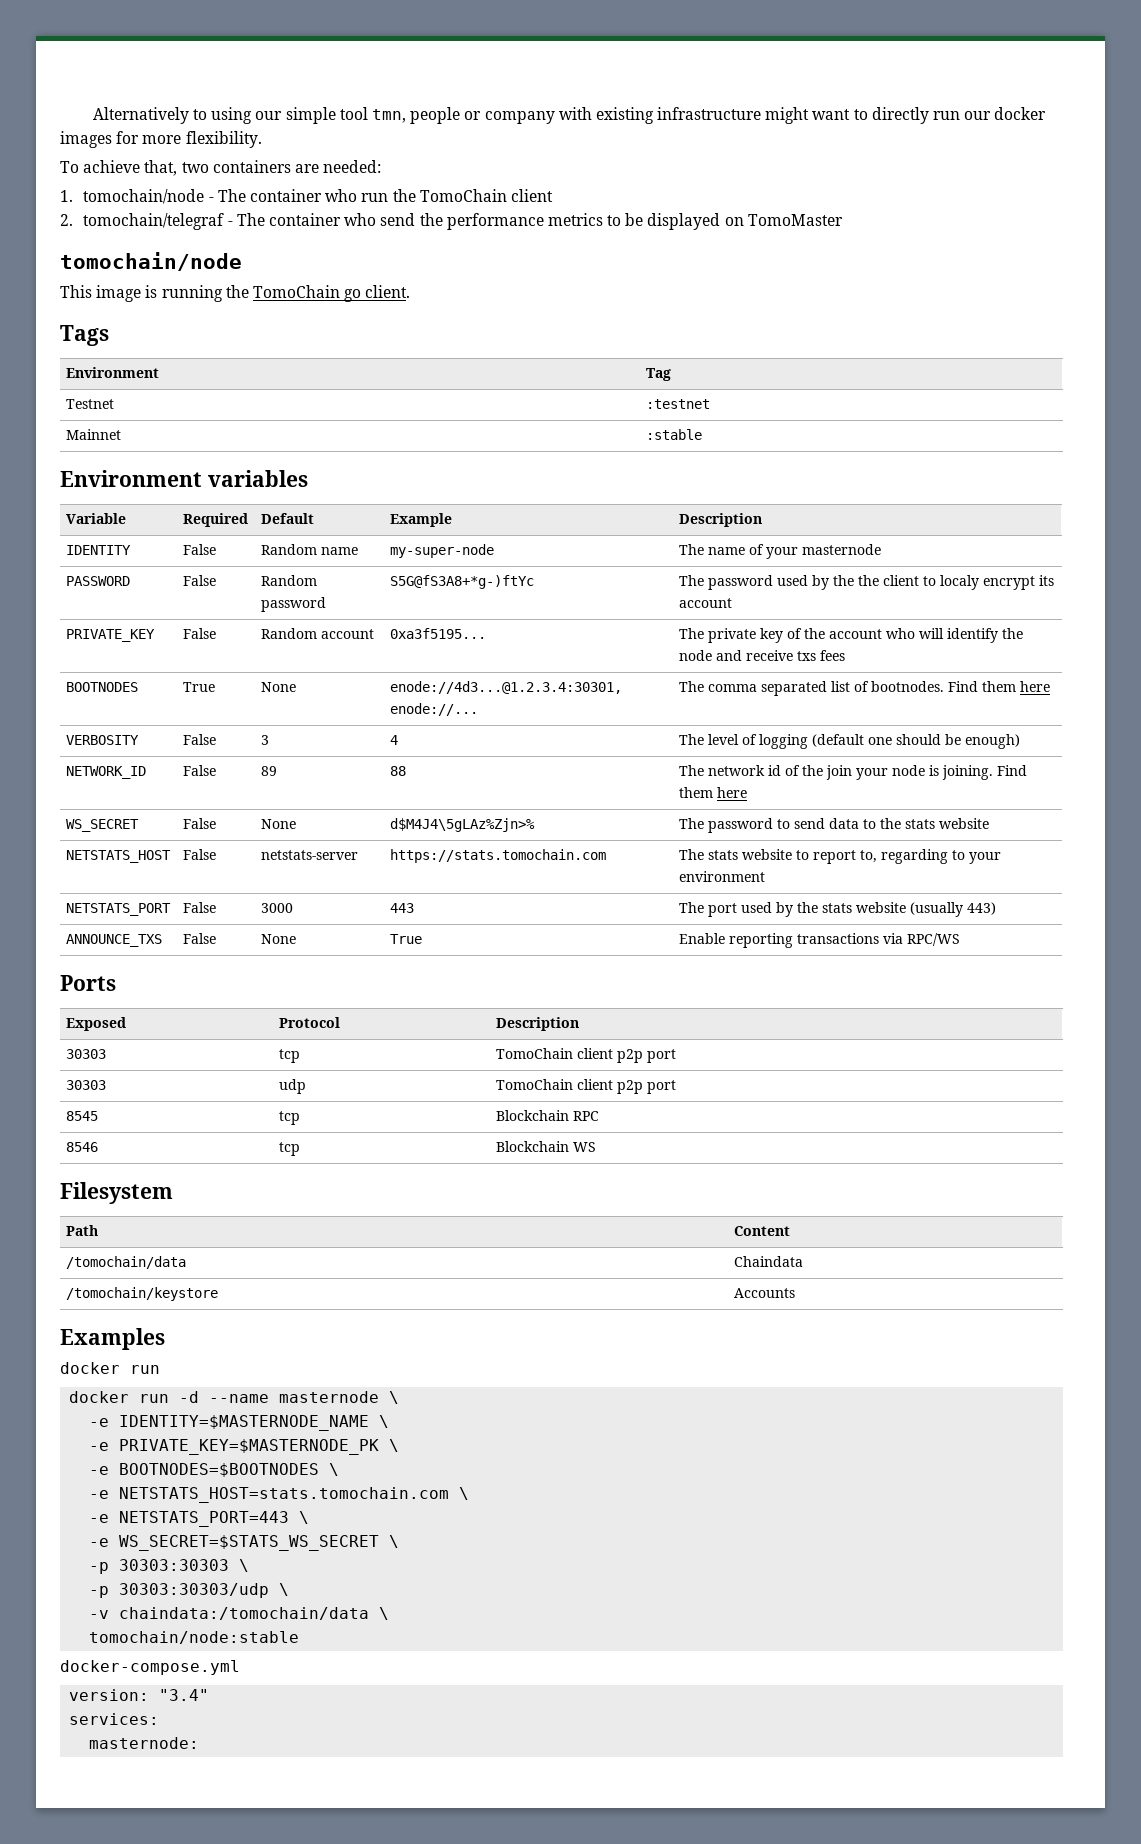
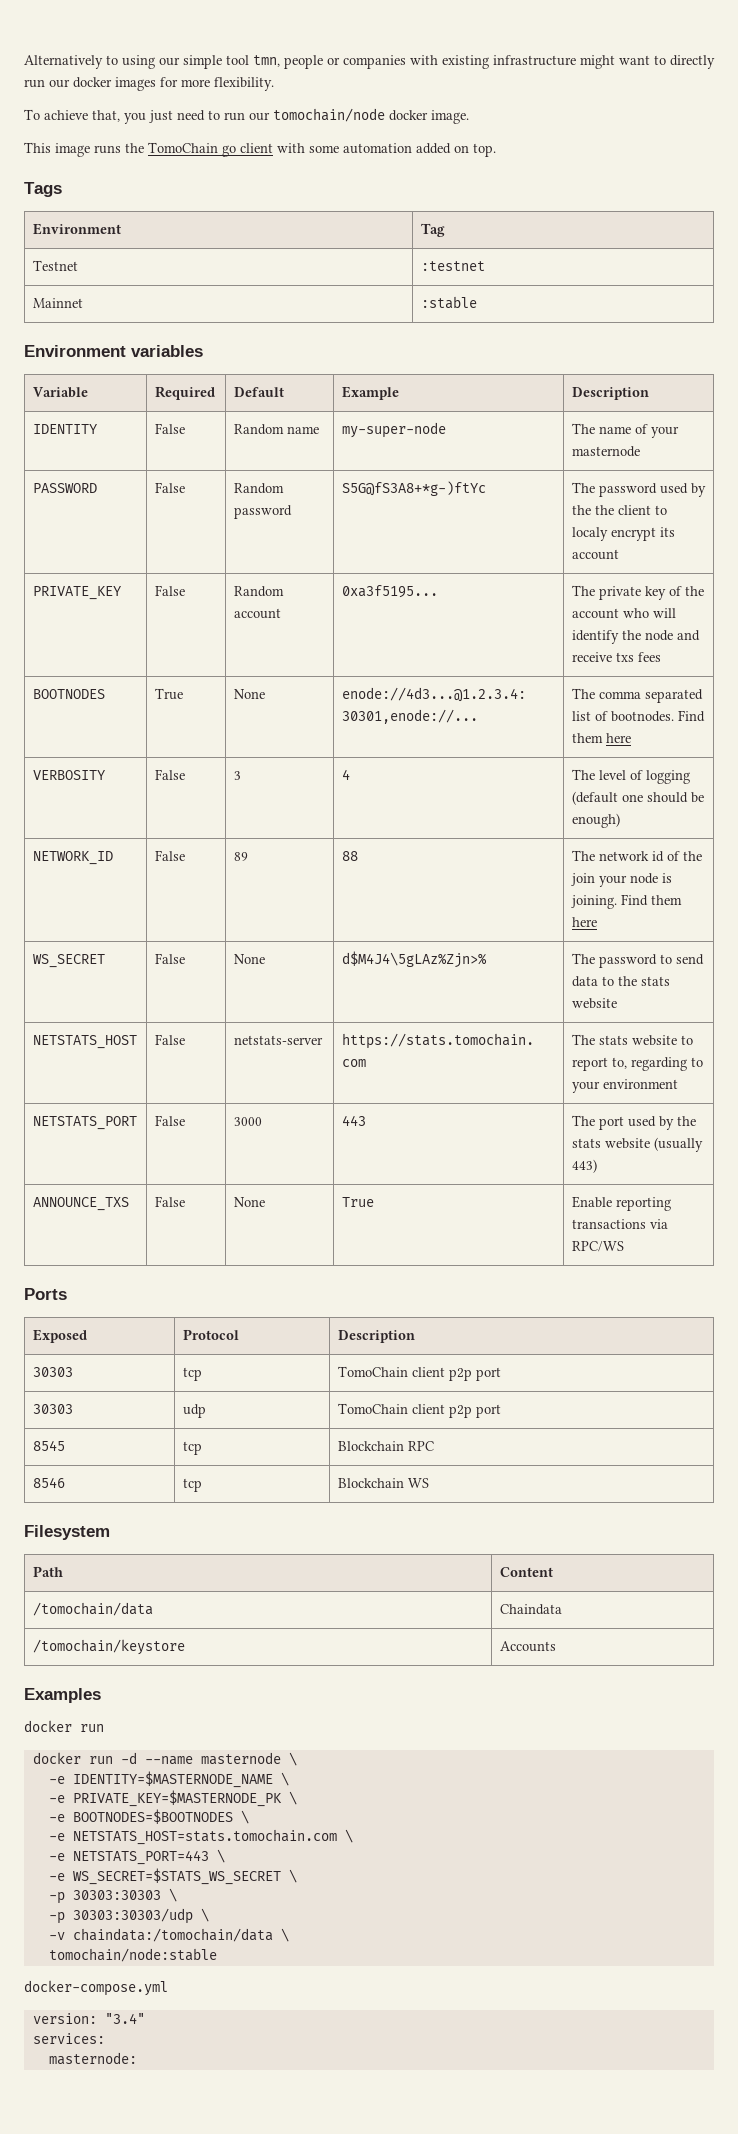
- Alternatively to using our simple tool tmn, people or company with existing infrastructure might want to directly run our docker images for more flexibility.
+ Alternatively to using our simple tool tmn, people or companies with existing infrastructure might want to directly run our docker images for more flexibility.
- To achieve that, two containers are needed:
- 1. tomochain/node - The container who run the TomoChain client
- 2. tomochain/telegraf - The container who send the performance metrics to be displayed on TomoMaster
- tomochain/node
+ To achieve that, you just need to run our tomochain/node docker image.
- This image is running the TomoChain go client.
+ This image runs the TomoChain go client with some automation added on top.

